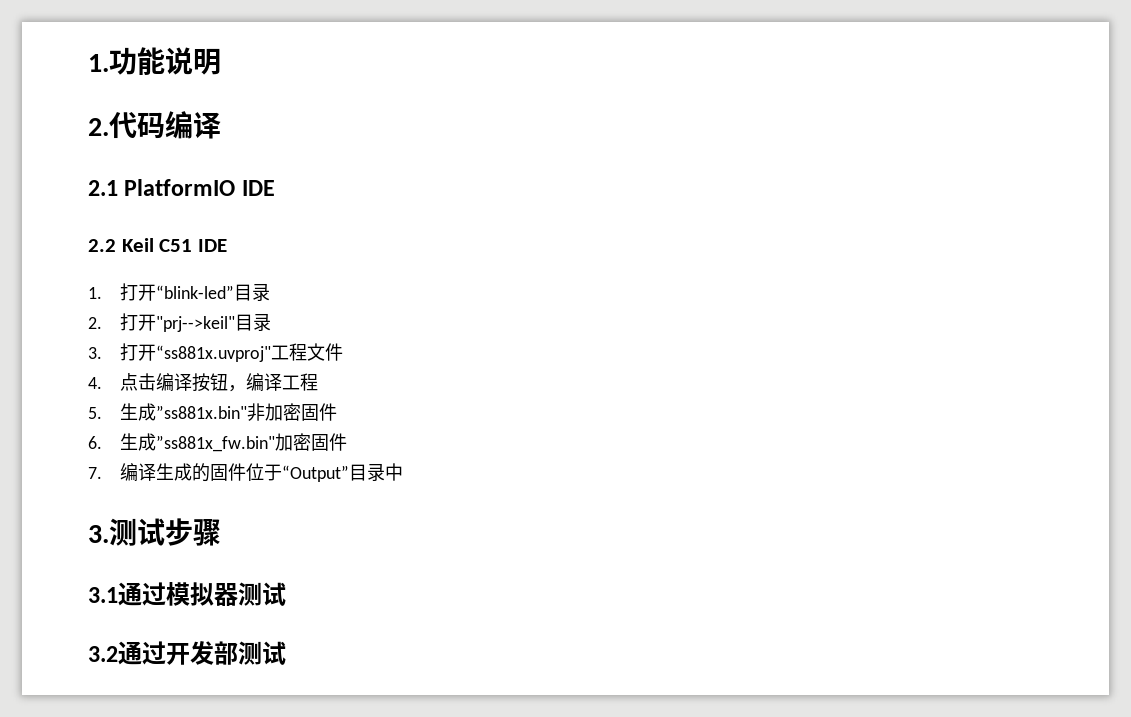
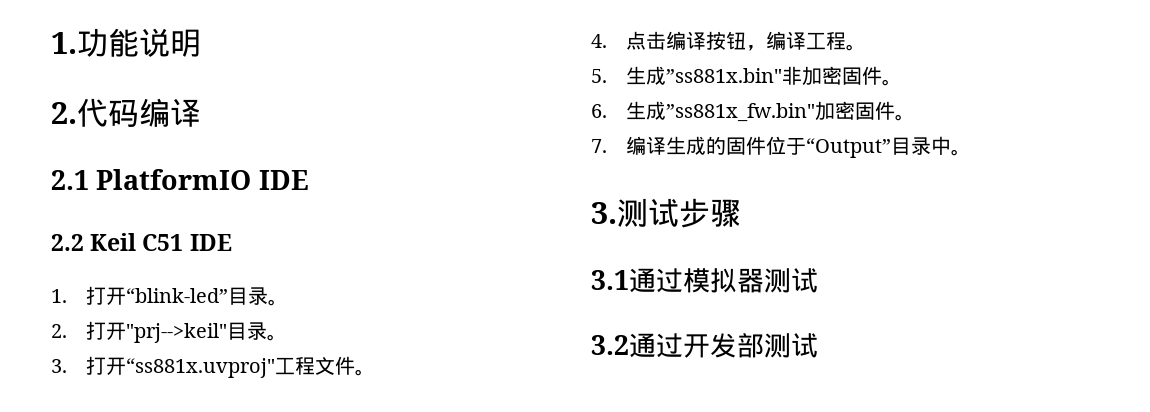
- 1.打开“blink-led”目录
+ 1.打开“blink-led”目录。
- 2.打开"prj-->keil"目录
+ 2.打开"prj-->keil"目录。
- 3.打开“ss881x.uvproj"工程文件
+ 3.打开“ss881x.uvproj"工程文件。
- 4.点击编译按钮，编译工程
+ 4.点击编译按钮，编译工程。
- 5.生成”ss881x.bin"非加密固件
+ 5.生成”ss881x.bin"非加密固件。
- 6.生成”ss881x_fw.bin"加密固件
+ 6.生成”ss881x_fw.bin"加密固件。
- 7.编译生成的固件位于“Output”目录中
+ 7.编译生成的固件位于“Output”目录中。

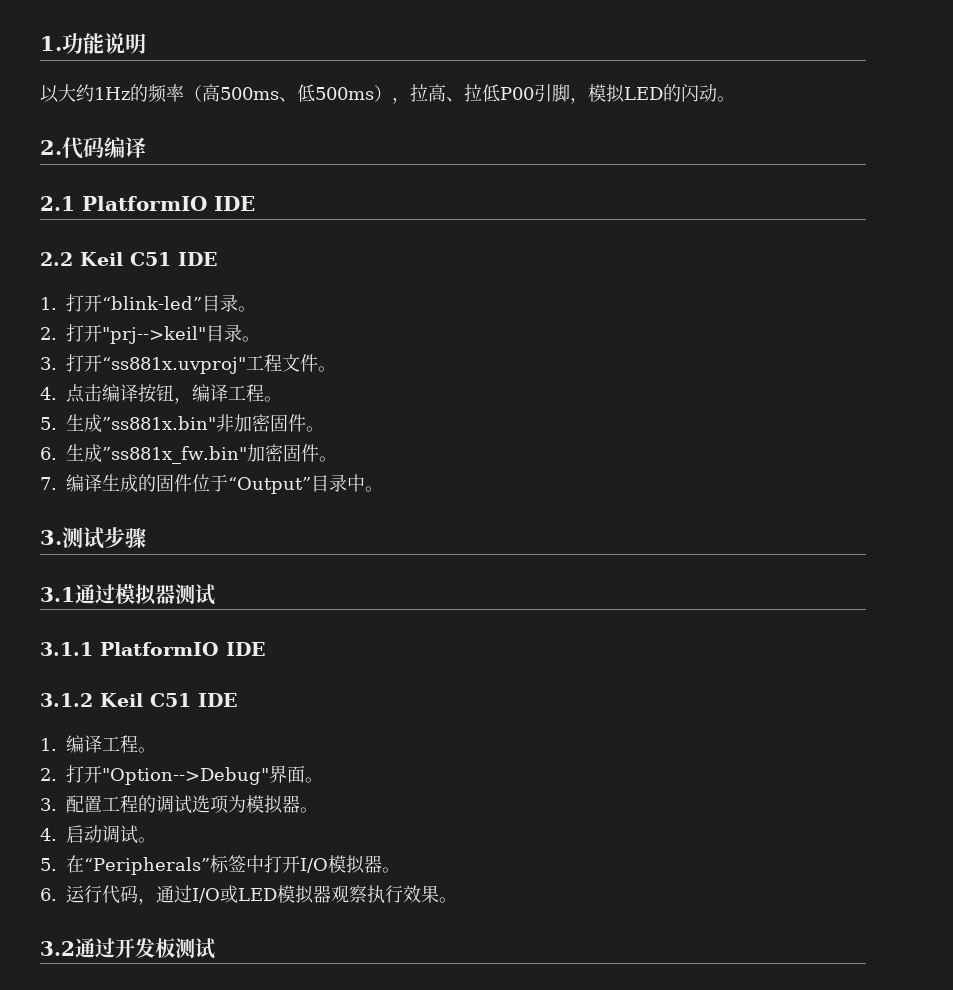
+ 以大约1Hz的频率（高500ms、低500ms），拉高、拉低P00引脚，模拟LED的闪动。
+ 3.1.1 PlatformIO IDE
+ 3.1.2 Keil C51 IDE
+ 1.编译工程。
+ 2.打开"Option-->Debug"界面。
+ 3.配置工程的调试选项为模拟器。
+ 4.启动调试。
+ 5.在“Peripherals”标签中打开I/O模拟器。
+ 6.运行代码，通过I/O或LED模拟器观察执行效果。
- 3.2通过开发部测试
+ 3.2通过开发板测试

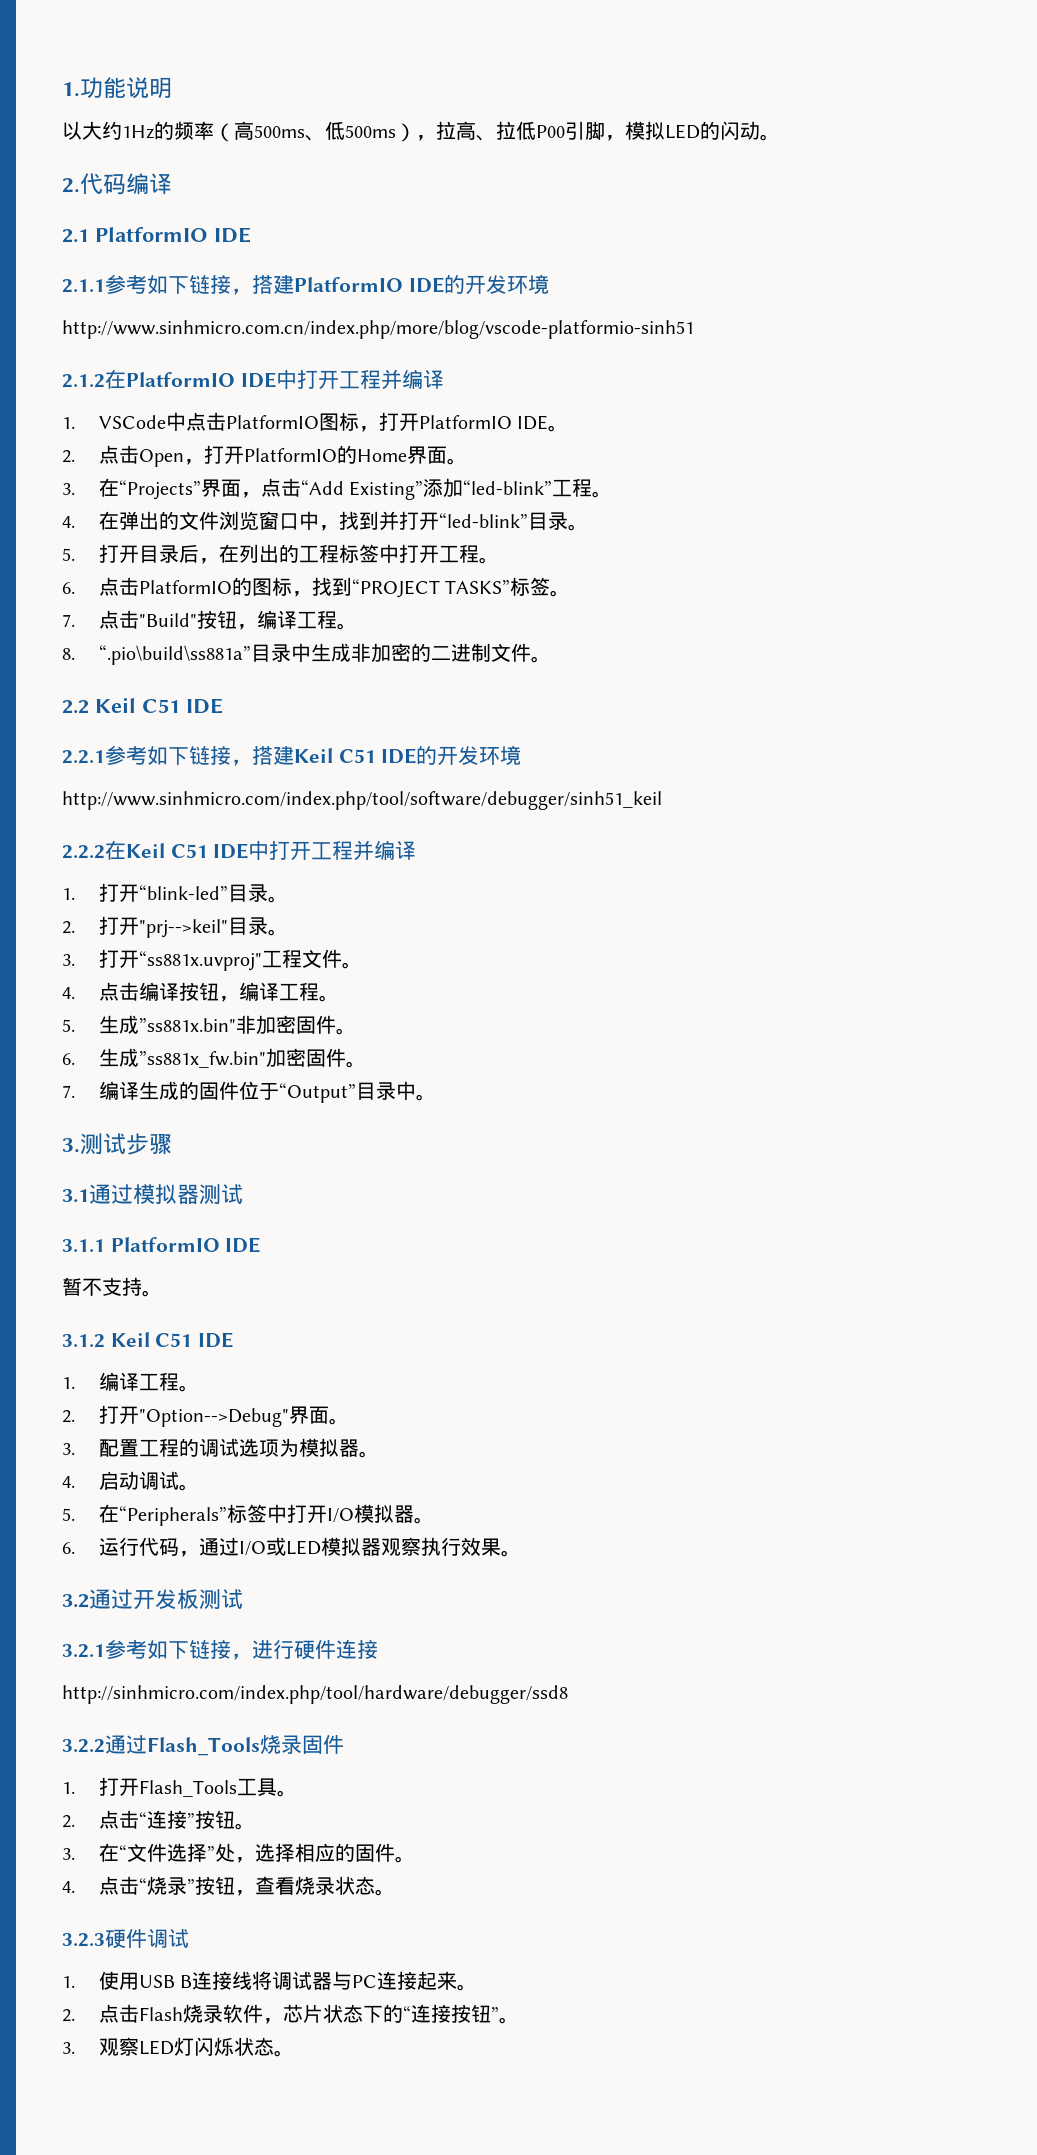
+ 2.1.1参考如下链接，搭建PlatformIO IDE的开发环境
+ http://www.sinhmicro.com.cn/index.php/more/blog/vscode-platformio-sinh51
+ 2.1.2在PlatformIO IDE中打开工程并编译
+ 1. VSCode中点击PlatformIO图标，打开PlatformIO IDE。
+ 2.点击Open，打开PlatformIO的Home界面。
+ 3.在“Projects”界面，点击“Add Existing”添加“led-blink”工程。
+ 4.在弹出的文件浏览窗口中，找到并打开“led-blink”目录。
+ 5.打开目录后，在列出的工程标签中打开工程。
+ 6.点击PlatformIO的图标，找到“PROJECT TASKS”标签。
+ 7.点击"Build"按钮，编译工程。
+ 8. “.pio\build\ss881a”目录中生成非加密的二进制文件。
  2.2 Keil C51 IDE
+ 2.2.1参考如下链接，搭建Keil C51 IDE的开发环境
+ http://www.sinhmicro.com/index.php/tool/software/debugger/sinh51_keil
+ 2.2.2在Keil C51 IDE中打开工程并编译
+ 暂不支持。
+ 3.2.1参考如下链接，进行硬件连接
+ http://sinhmicro.com/index.php/tool/hardware/debugger/ssd8
+ 3.2.2通过Flash_Tools烧录固件
+ 1.打开Flash_Tools工具。
+ 2.点击“连接”按钮。
+ 3.在“文件选择”处，选择相应的固件。
+ 4.点击“烧录”按钮，查看烧录状态。
+ 3.2.3硬件调试
+ 1.使用USB B连接线将调试器与PC连接起来。
+ 2.点击Flash烧录软件，芯片状态下的“连接按钮”。
+ 3.观察LED灯闪烁状态。

